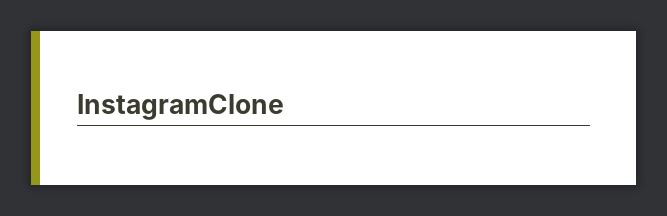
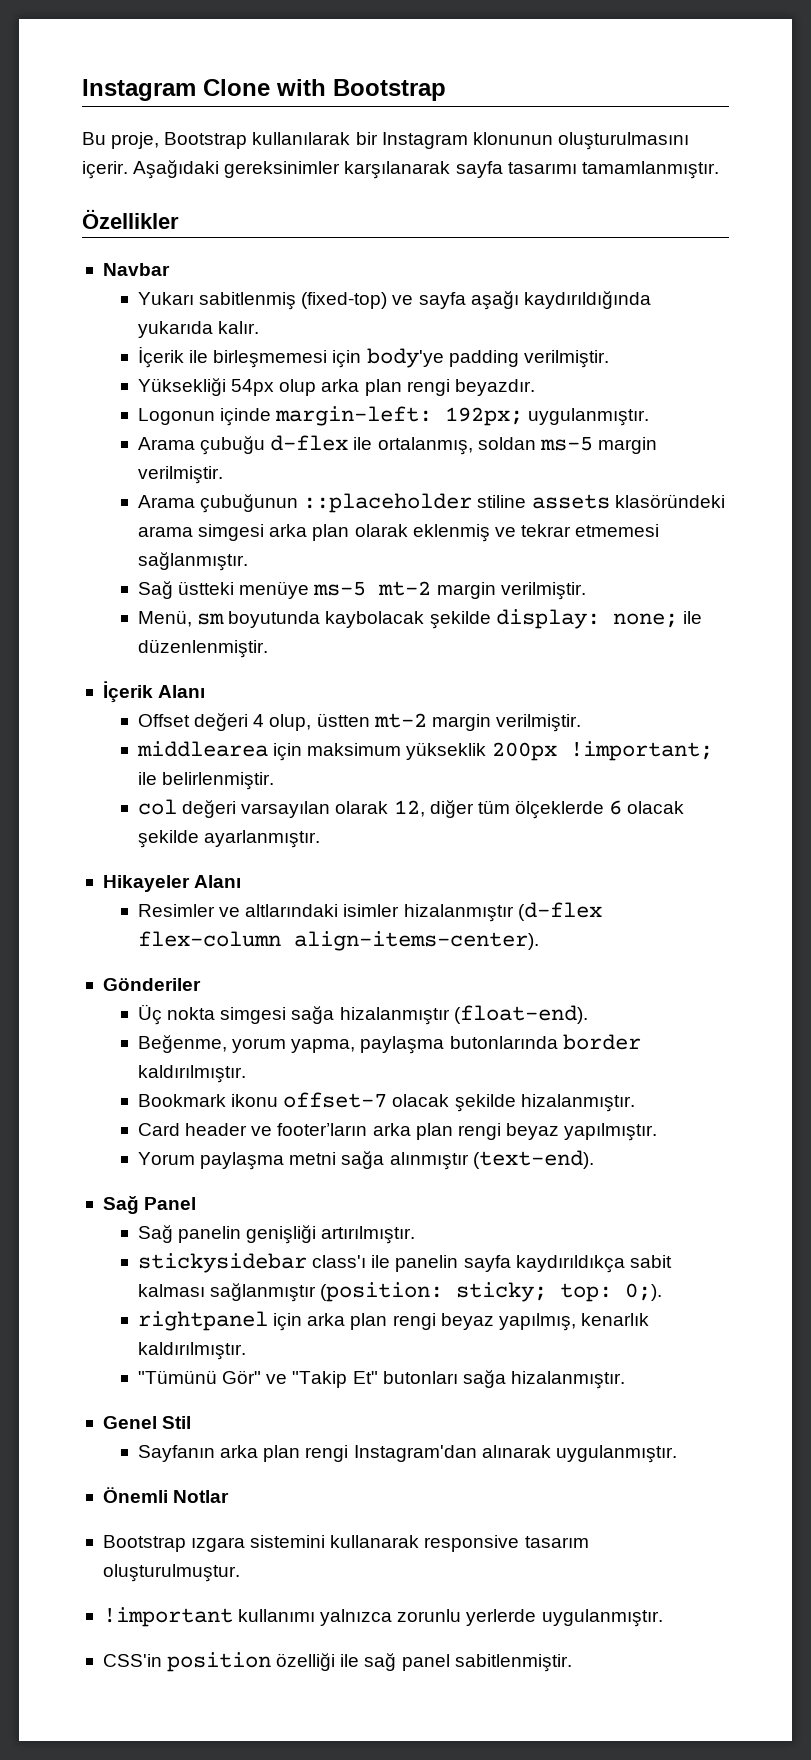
- InstagramClone
+ Instagram Clone with Bootstrap
+ Bu proje, Bootstrap kullanılarak bir Instagram klonunun oluşturulmasını içerir. Aşağıdaki gereksinimler karşılanarak sayfa tasarımı tamamlanmıştır.
+ Özellikler
+ Navbar
+ Yukarı sabitlenmiş (fixed-top) ve sayfa aşağı kaydırıldığında yukarıda kalır.
+ İçerik ile birleşmemesi için body'ye padding verilmiştir.
+ Yüksekliği 54px olup arka plan rengi beyazdır.
+ Logonun içinde margin-left: 192px; uygulanmıştır.
+ Arama çubuğu d-flex ile ortalanmış, soldan ms-5 margin verilmiştir.
+ Arama çubuğunun ::placeholder stiline assets klasöründeki arama simgesi arka plan olarak eklenmiş ve tekrar etmemesi sağlanmıştır.
+ Sağ üstteki menüye ms-5 mt-2 margin verilmiştir.
+ Menü, sm boyutunda kaybolacak şekilde display: none; ile düzenlenmiştir.
+ İçerik Alanı
+ Offset değeri 4 olup, üstten mt-2 margin verilmiştir.
+ middlearea için maksimum yükseklik 200px !important; ile belirlenmiştir.
+ col değeri varsayılan olarak 12, diğer tüm ölçeklerde 6 olacak şekilde ayarlanmıştır.
+ Hikayeler Alanı
+ Resimler ve altlarındaki isimler hizalanmıştır (d-flex flex-column align-items-center).
+ Gönderiler
+ Üç nokta simgesi sağa hizalanmıştır (float-end).
+ Beğenme, yorum yapma, paylaşma butonlarında border kaldırılmıştır.
+ Bookmark ikonu offset-7 olacak şekilde hizalanmıştır.
+ Card header ve footer’ların arka plan rengi beyaz yapılmıştır.
+ Yorum paylaşma metni sağa alınmıştır (text-end).
+ Sağ Panel
+ Sağ panelin genişliği artırılmıştır.
+ stickysidebar class'ı ile panelin sayfa kaydırıldıkça sabit kalması sağlanmıştır (position: sticky; top: 0;).
+ rightpanel için arka plan rengi beyaz yapılmış, kenarlık kaldırılmıştır.
+ "Tümünü Gör" ve "Takip Et" butonları sağa hizalanmıştır.
+ Genel Stil
+ Sayfanın arka plan rengi Instagram'dan alınarak uygulanmıştır.
+ Önemli Notlar
+ Bootstrap ızgara sistemini kullanarak responsive tasarım oluşturulmuştur.
+ !important kullanımı yalnızca zorunlu yerlerde uygulanmıştır.
+ CSS'in position özelliği ile sağ panel sabitlenmiştir.

